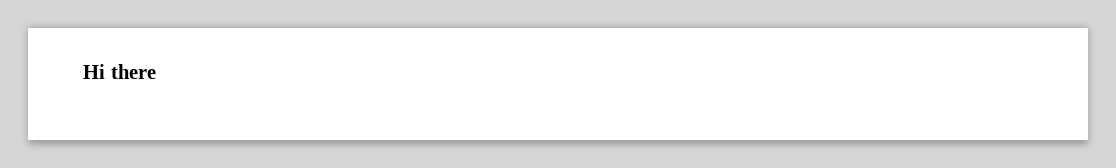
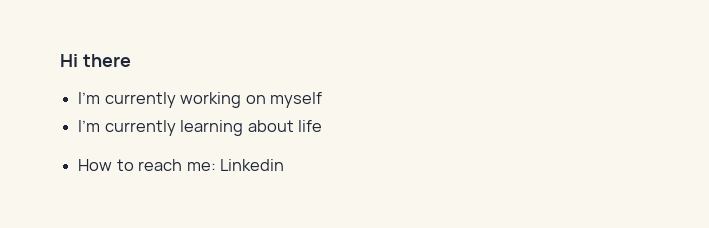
+ I’m currently working on myself
+ I’m currently learning about life
+ How to reach me: Linkedin

